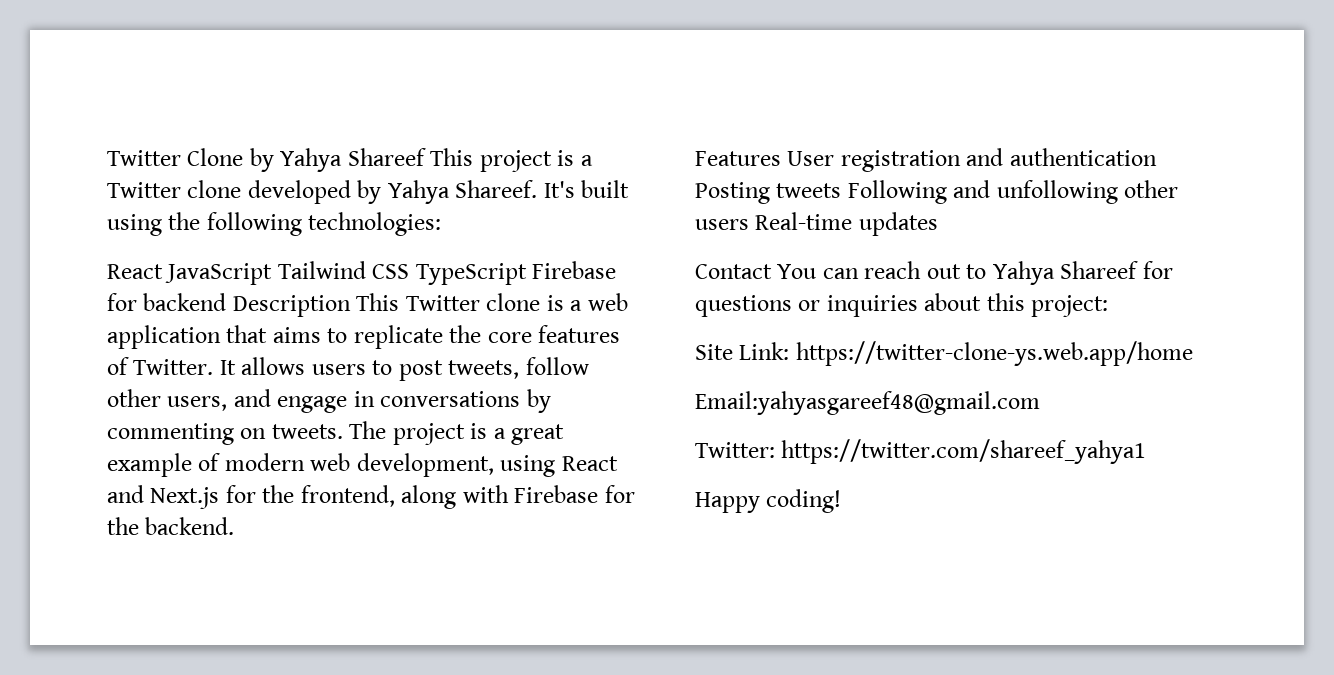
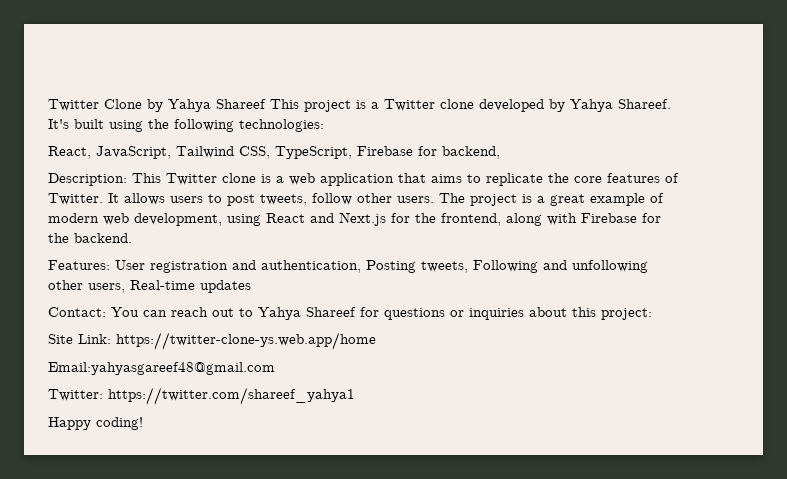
- React JavaScript Tailwind CSS TypeScript Firebase for backend Description This Twitter clone is a web application that aims to replicate the core features of Twitter.
+ React, JavaScript, Tailwind CSS, TypeScript, Firebase for backend,
+ Description: This Twitter clone is a web application that aims to replicate the core features of Twitter.
- It allows users to post tweets, follow other users, and engage in conversations by commenting on tweets.
+ It allows users to post tweets, follow other users.
- Features User registration and authentication Posting tweets Following and unfollowing other users Real-time updates
+ Features: User registration and authentication, Posting tweets, Following and unfollowing other users, Real-time updates
- Contact You can reach out to Yahya Shareef for questions or inquiries about this project:
+ Contact: You can reach out to Yahya Shareef for questions or inquiries about this project:

